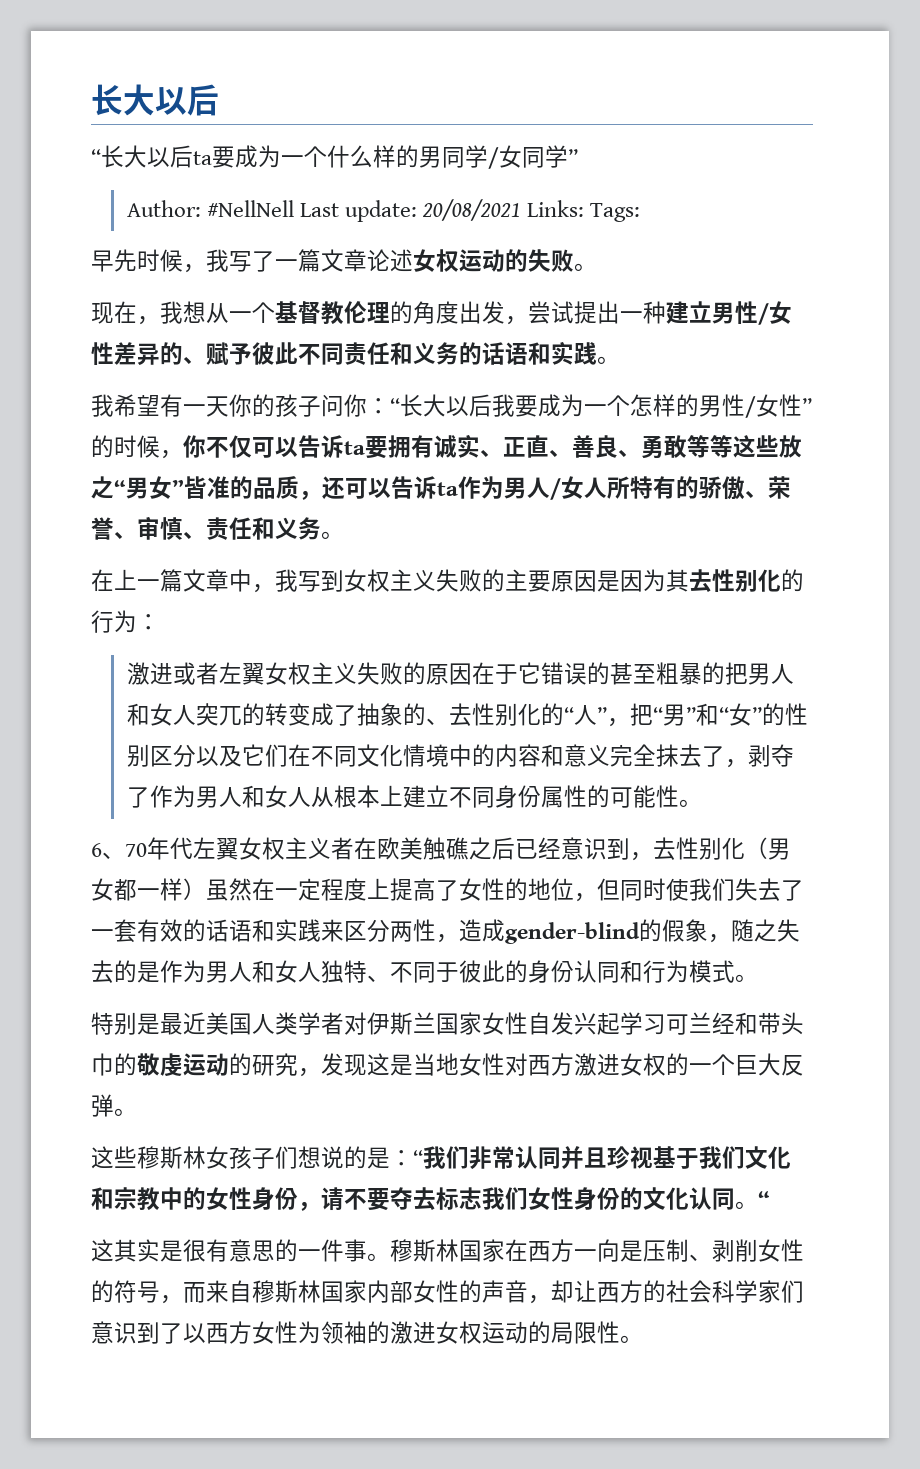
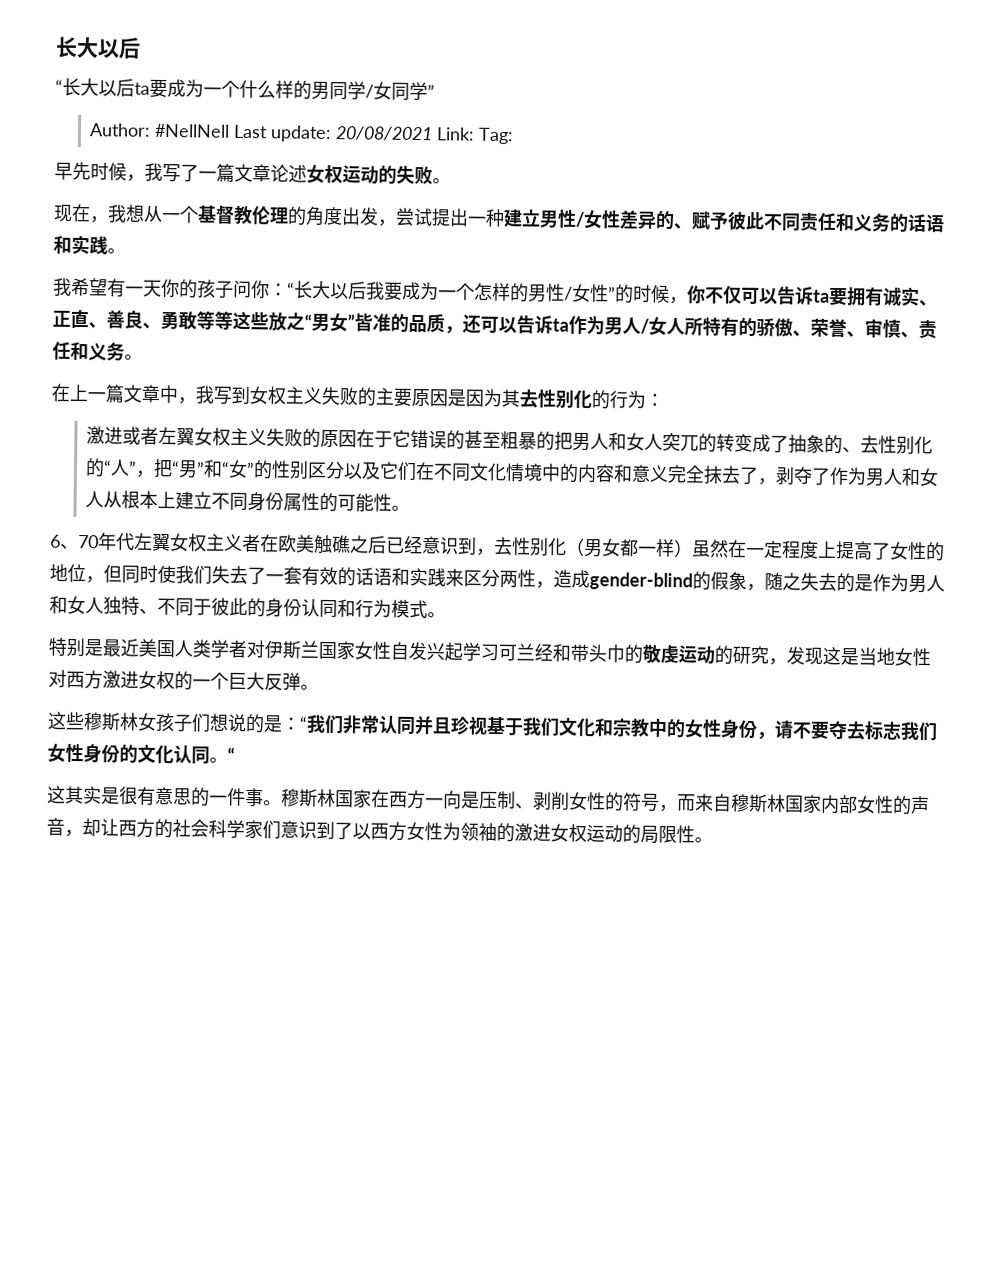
- Author: #NellNell Last update: 20/08/2021 Links: Tags:
+ Author: #NellNell Last update: 20/08/2021 Link: Tag:

